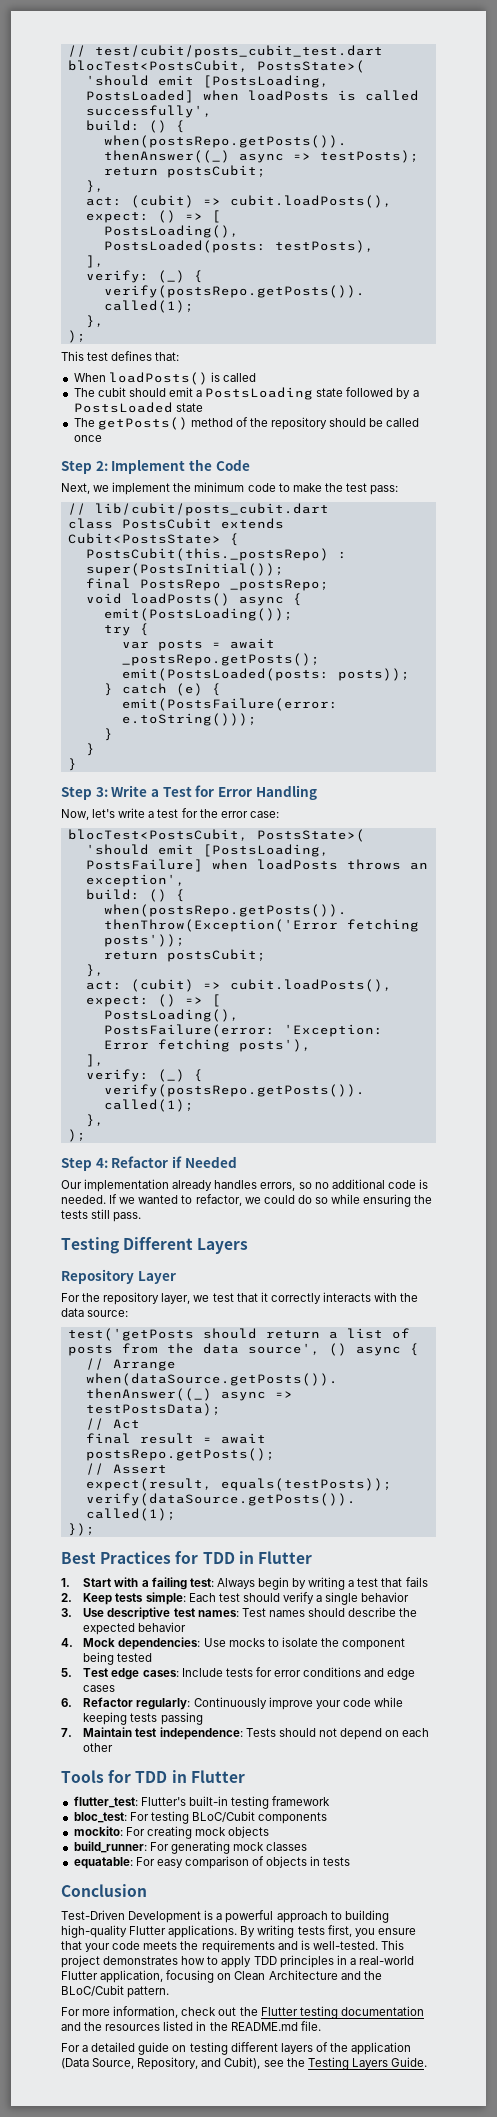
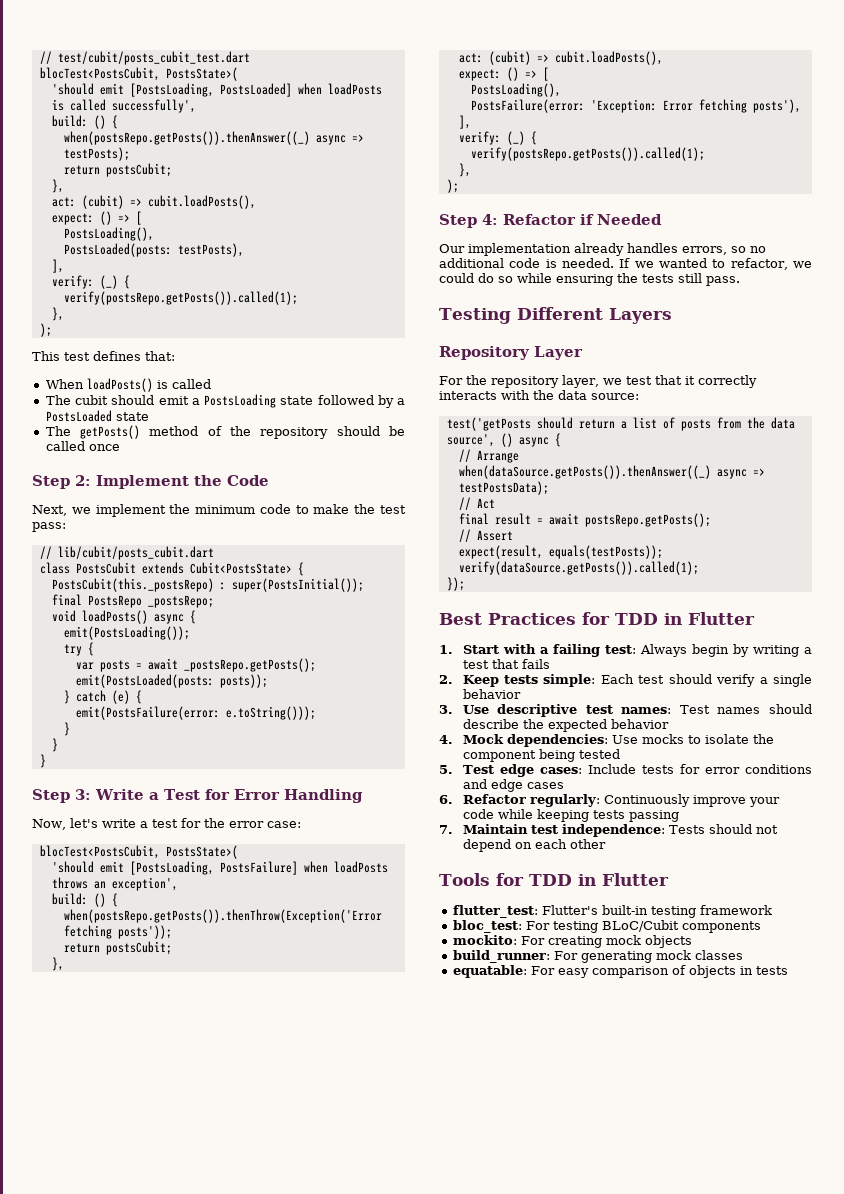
- Conclusion
- Test-Driven Development is a powerful approach to building high-quality Flutter applications. By writing tests first, you ensure that your code meets the requirements and is well-tested. This project demonstrates how to apply TDD principles in a real-world Flutter application, focusing on Clean Architecture and the BLoC/Cubit pattern.
- For more information, check out the Flutter testing documentation and the resources listed in the README.md file.
- For a detailed guide on testing different layers of the application (Data Source, Repository, and Cubit), see the Testing Layers Guide.

